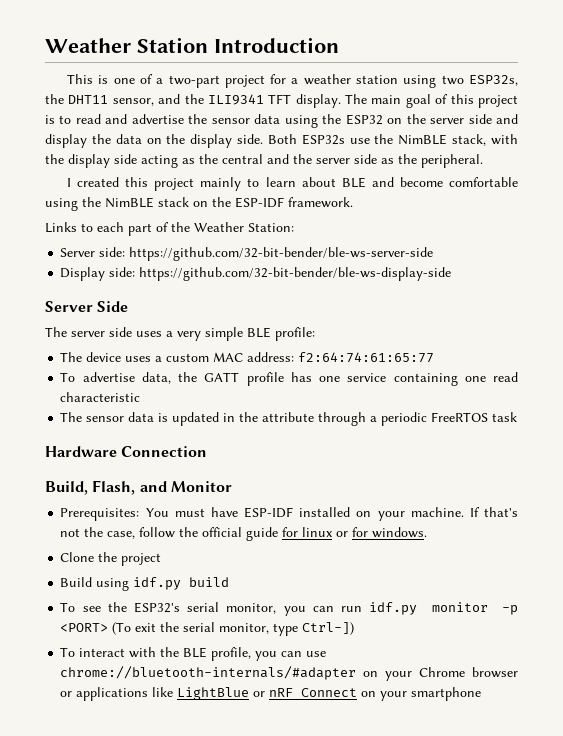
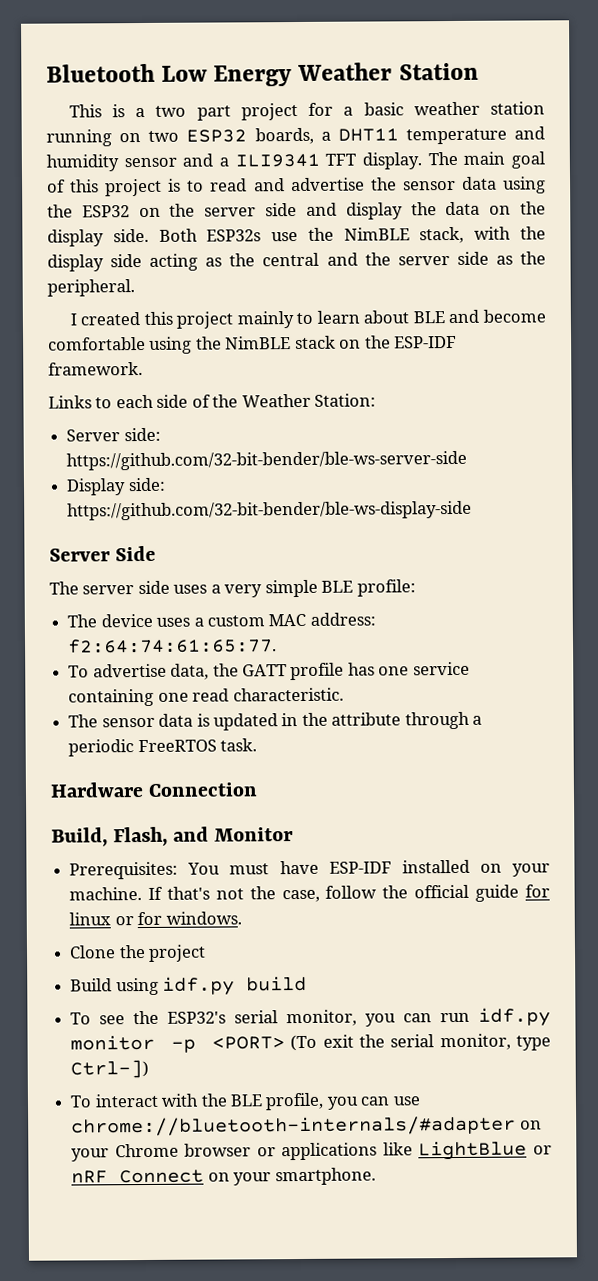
- Weather Station Introduction
+ Bluetooth Low Energy Weather Station
- This is one of a two-part project for a weather station using two ESP32s, the DHT11 sensor, and the ILI9341 TFT display.
+ This is a two part project for a basic weather station running on two ESP32 boards, a DHT11 temperature and humidity sensor and a ILI9341 TFT display.
- Links to each part of the Weather Station:
+ Links to each side of the Weather Station:
- The device uses a custom MAC address: f2:64:74:61:65:77
+ The device uses a custom MAC address: f2:64:74:61:65:77.
- To advertise data, the GATT profile has one service containing one read characteristic
+ To advertise data, the GATT profile has one service containing one read characteristic.
- The sensor data is updated in the attribute through a periodic FreeRTOS task
+ The sensor data is updated in the attribute through a periodic FreeRTOS task.
- To interact with the BLE profile, you can use chrome://bluetooth-internals/#adapter on your Chrome browser or applications like LightBlue or nRF Connect on your smartphone
+ To interact with the BLE profile, you can use chrome://bluetooth-internals/#adapter on your Chrome browser or applications like LightBlue or nRF Connect on your smartphone.

